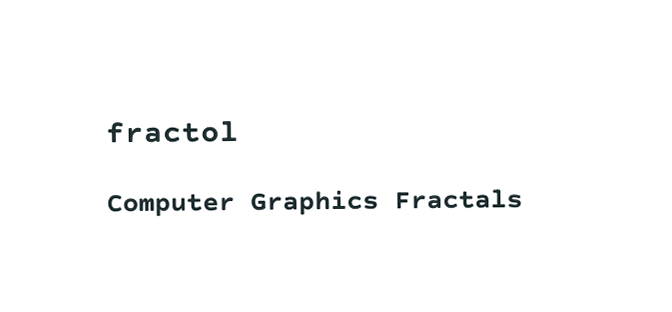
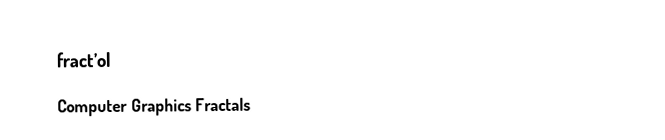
- fractol
+ fract’ol

